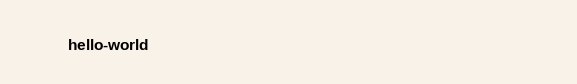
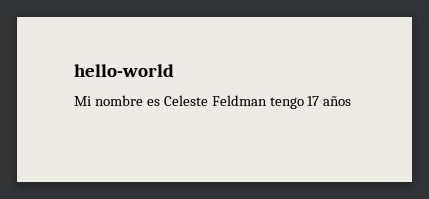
+ Mi nombre es Celeste Feldman tengo 17 años

